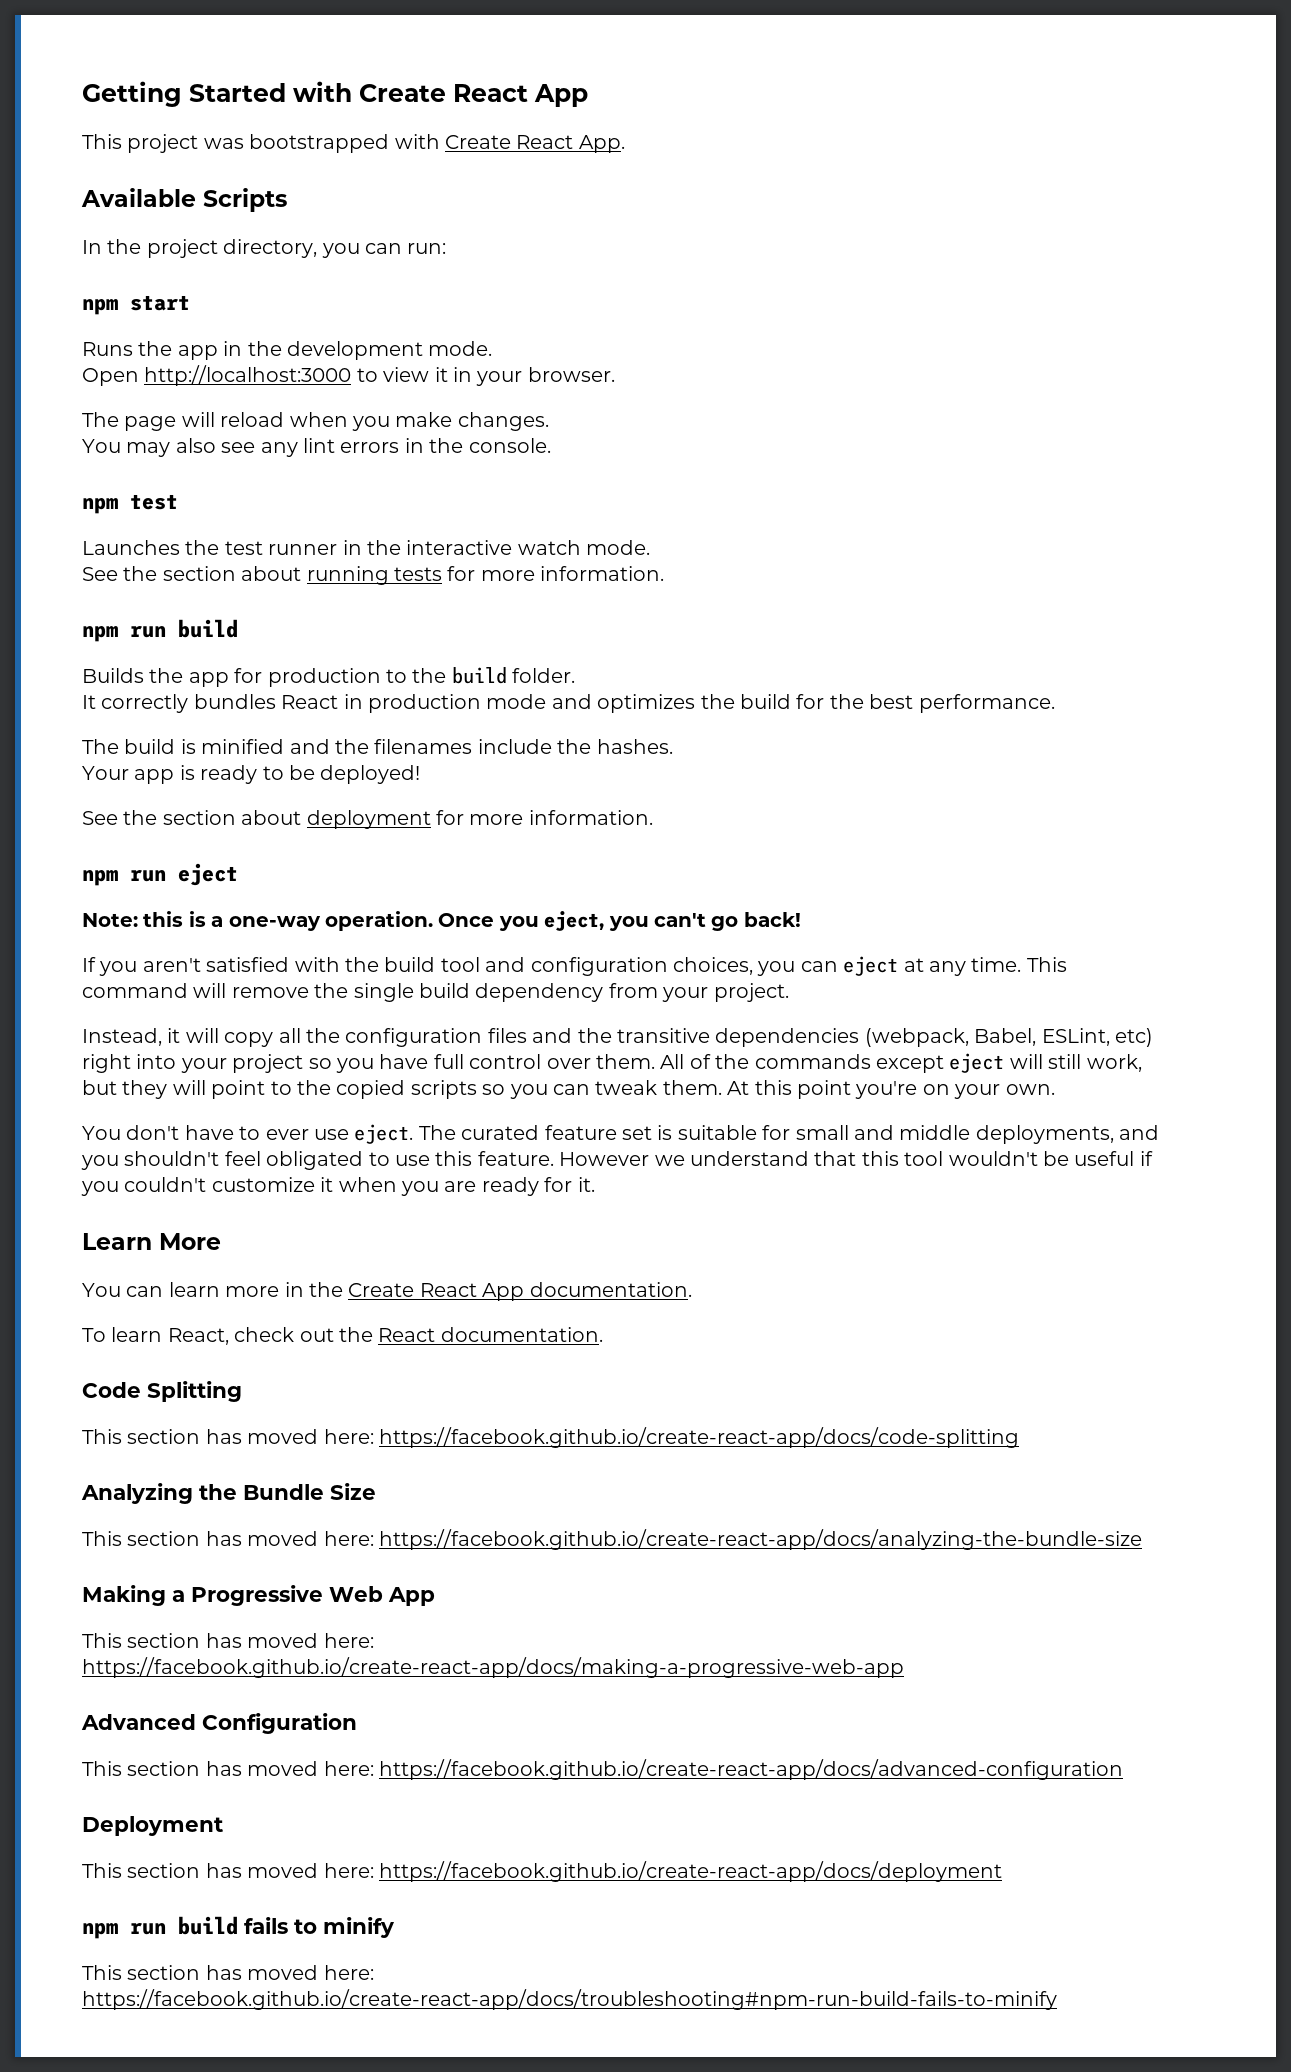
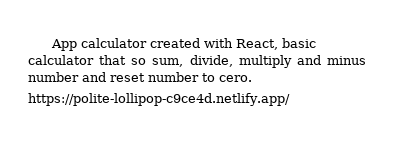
- Getting Started with Create React App
- This project was bootstrapped with Create React App.
- Available Scripts
- In the project directory, you can run:
- npm start
- Runs the app in the development mode.
- Open http://localhost:3000 to view it in your browser.
- The page will reload when you make changes.
- You may also see any lint errors in the console.
- npm test
- Launches the test runner in the interactive watch mode.
- See the section about running tests for more information.
- npm run build
- Builds the app for production to the build folder.
- It correctly bundles React in production mode and optimizes the build for the best performance.
- The build is minified and the filenames include the hashes.
- Your app is ready to be deployed!
- See the section about deployment for more information.
- npm run eject
- Note: this is a one-way operation. Once you eject, you can't go back!
- If you aren't satisfied with the build tool and configuration choices, you can eject at any time. This command will remove the single build dependency from your project.
- Instead, it will copy all the configuration files and the transitive dependencies (webpack, Babel, ESLint, etc) right into your project so you have full control over them. All of the commands except eject will still work, but they will point to the copied scripts so you can tweak them. At this point you're on your own.
- You don't have to ever use eject. The curated feature set is suitable for small and middle deployments, and you shouldn't feel obligated to use this feature. However we understand that this tool wouldn't be useful if you couldn't customize it when you are ready for it.
- Learn More
- You can learn more in the Create React App documentation.
- To learn React, check out the React documentation.
- Code Splitting
- This section has moved here: https://facebook.github.io/create-react-app/docs/code-splitting
- Analyzing the Bundle Size
- This section has moved here: https://facebook.github.io/create-react-app/docs/analyzing-the-bundle-size
- Making a Progressive Web App
- This section has moved here: https://facebook.github.io/create-react-app/docs/making-a-progressive-web-app
- Advanced Configuration
- This section has moved here: https://facebook.github.io/create-react-app/docs/advanced-configuration
- Deployment
- This section has moved here: https://facebook.github.io/create-react-app/docs/deployment
- npm run build fails to minify
- This section has moved here: https://facebook.github.io/create-react-app/docs/troubleshooting#npm-run-build-fails-to-minify
+ App calculator created with React, basic calculator that so sum, divide, multiply and minus number and reset number to cero.
+ https://polite-lollipop-c9ce4d.netlify.app/

